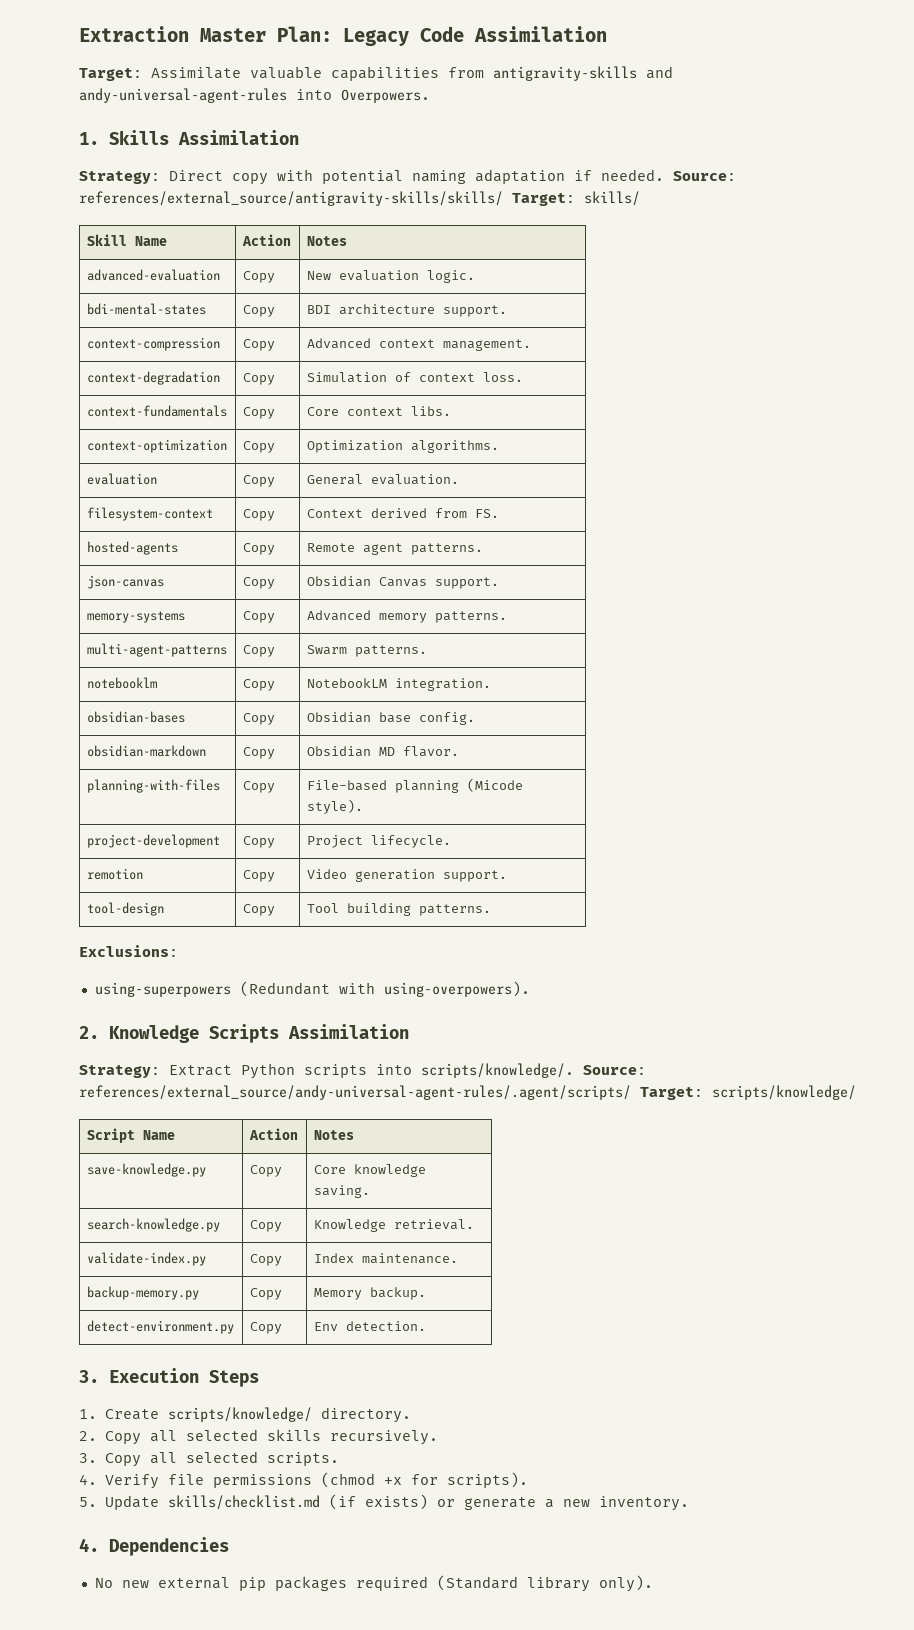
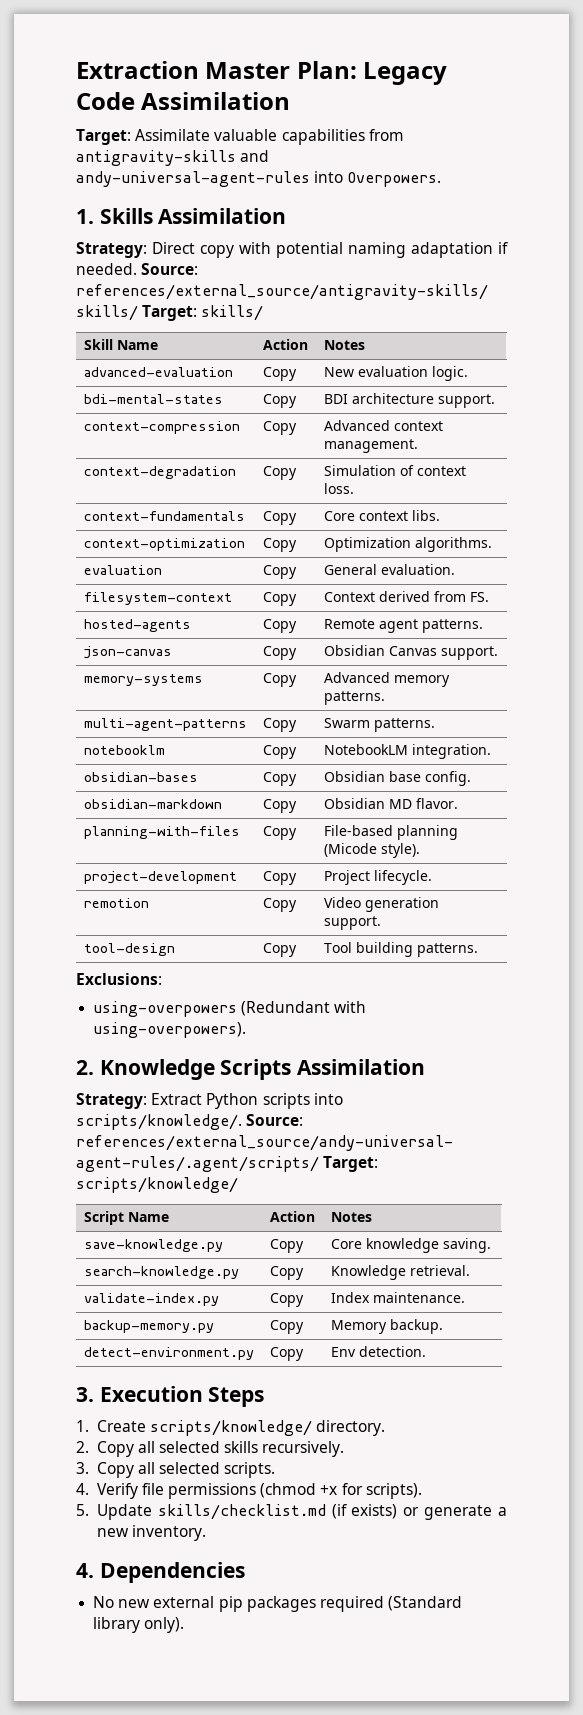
- using-superpowers (Redundant with using-overpowers).
+ using-overpowers (Redundant with using-overpowers).

